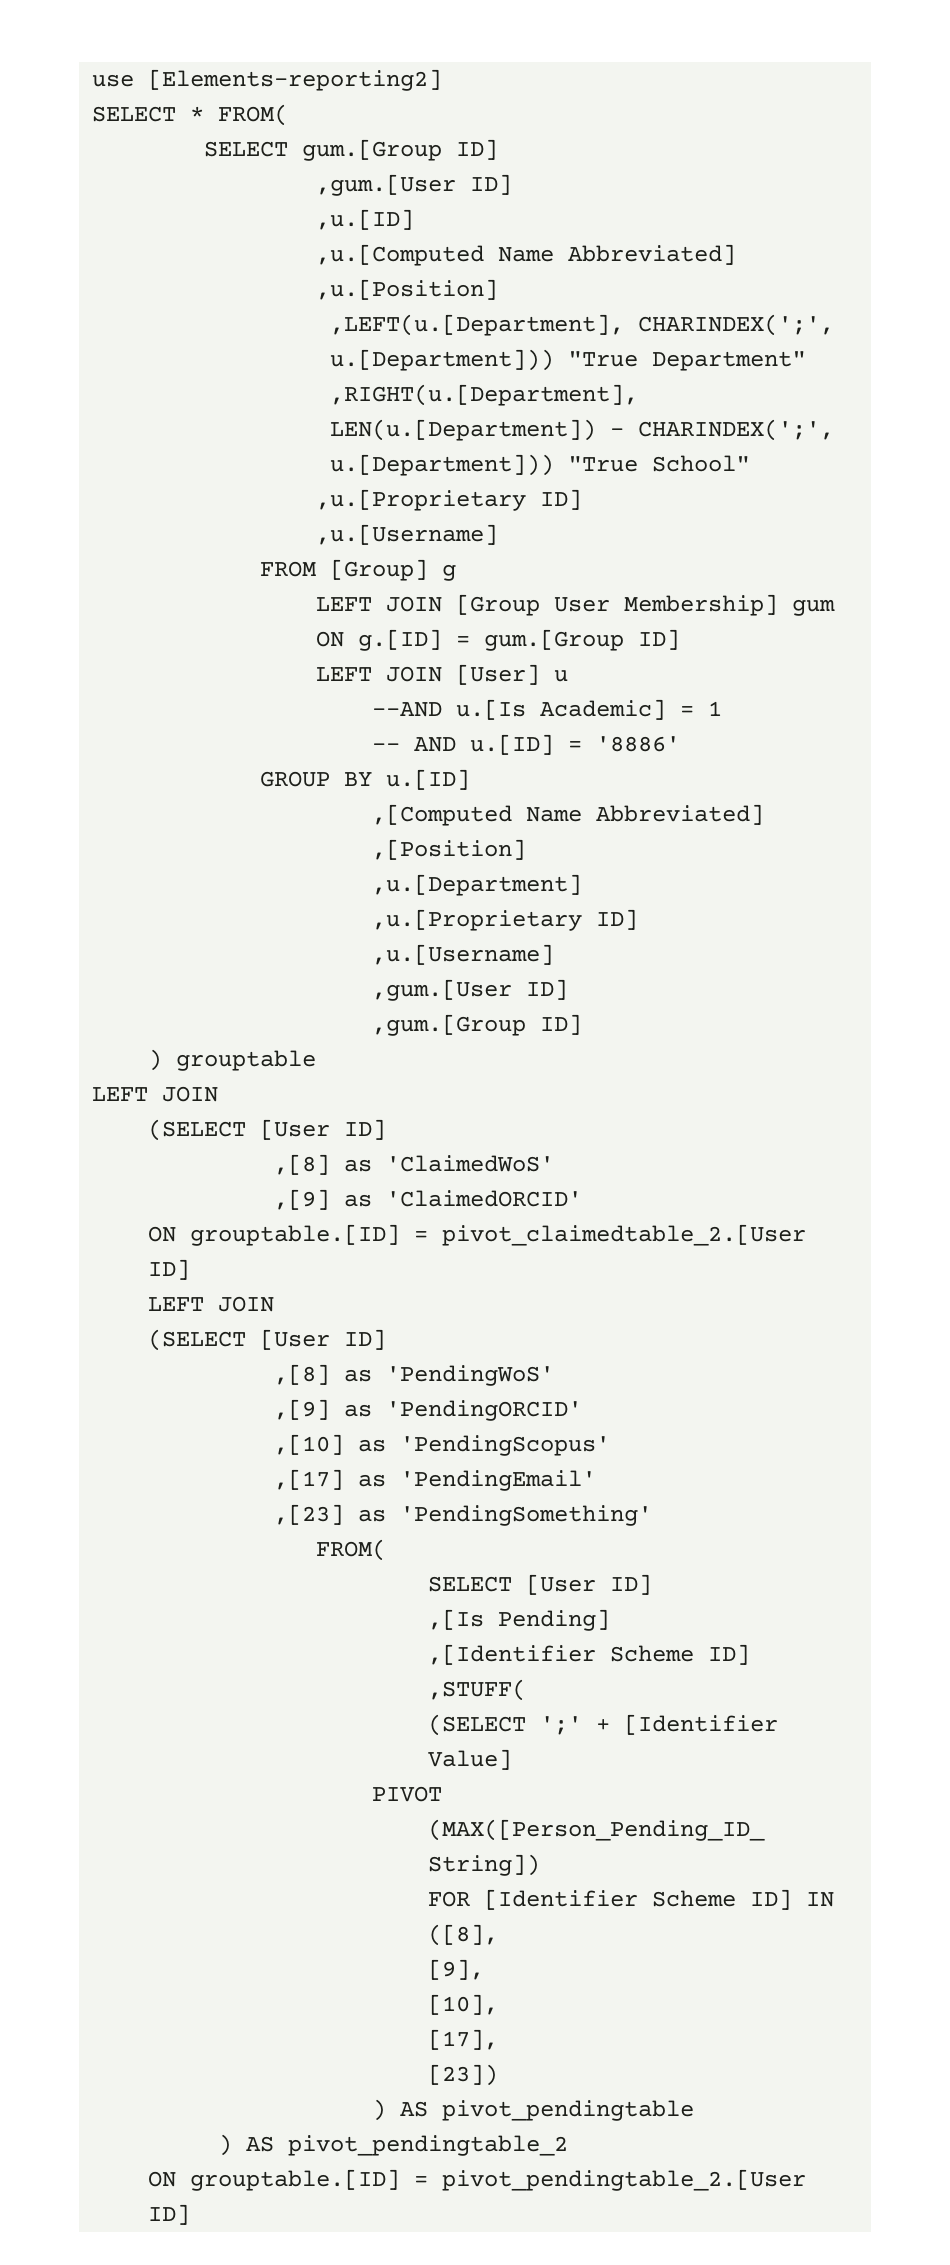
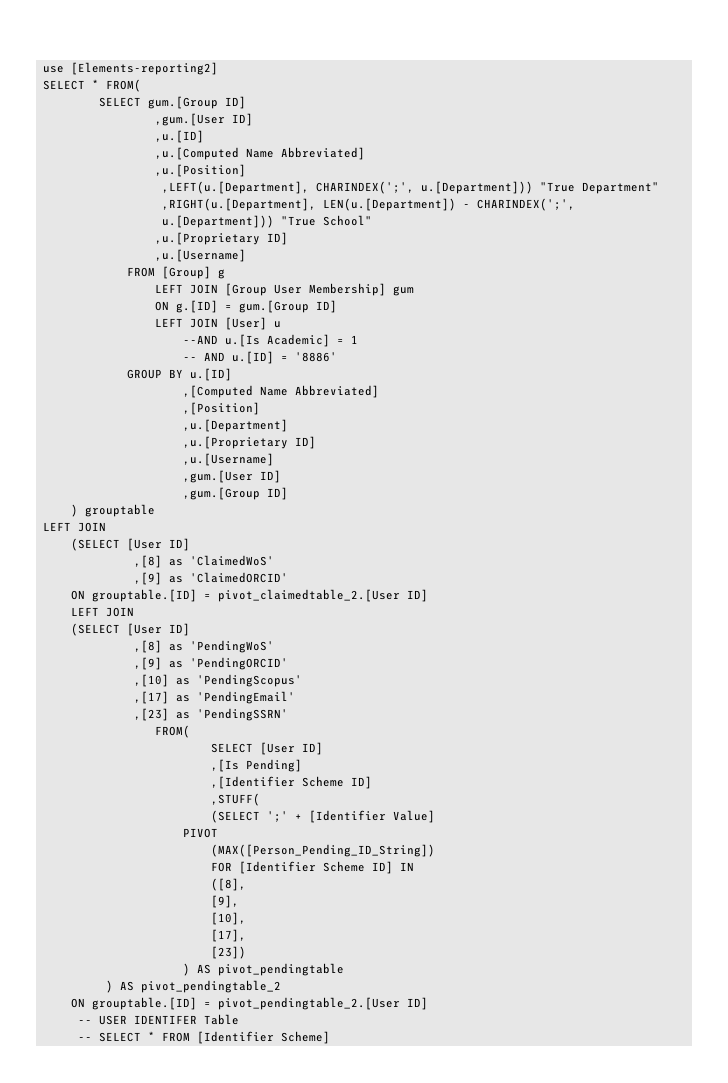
- ,[23] as 'PendingSomething'
+ ,[23] as 'PendingSSRN'
+ -- USER IDENTIFER Table
+ -- SELECT * FROM [Identifier Scheme]

